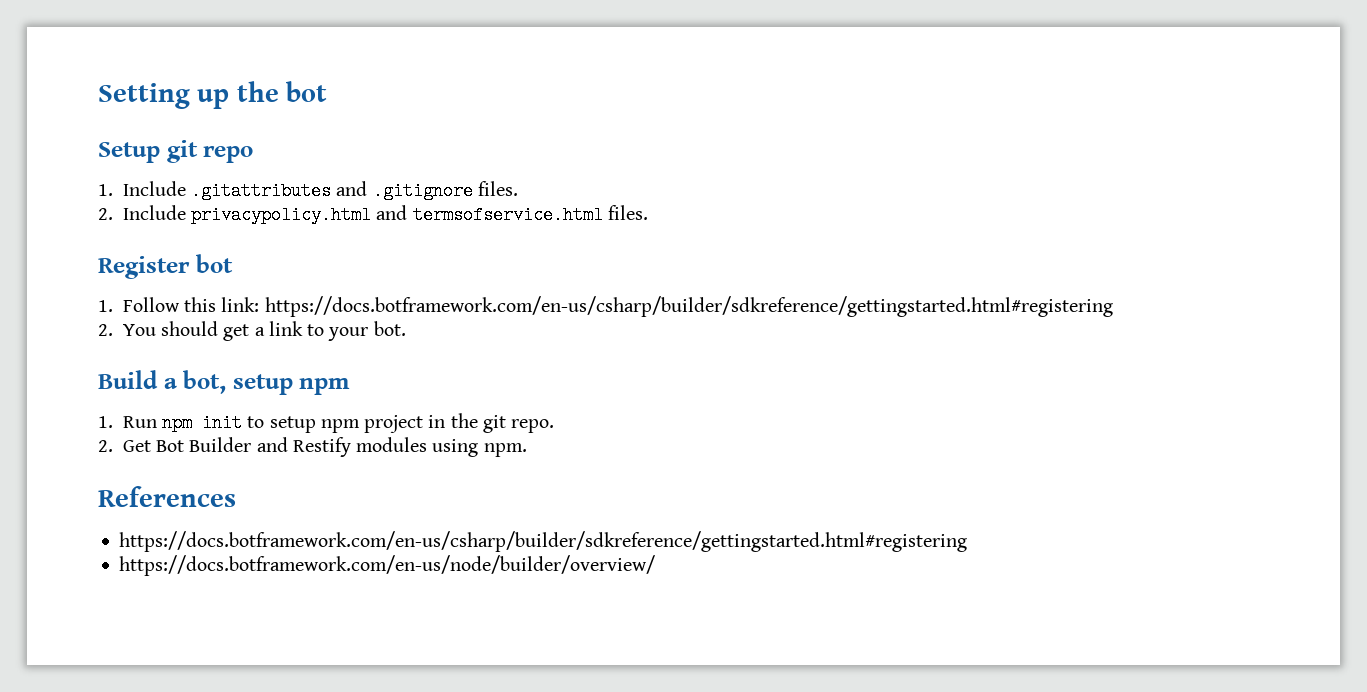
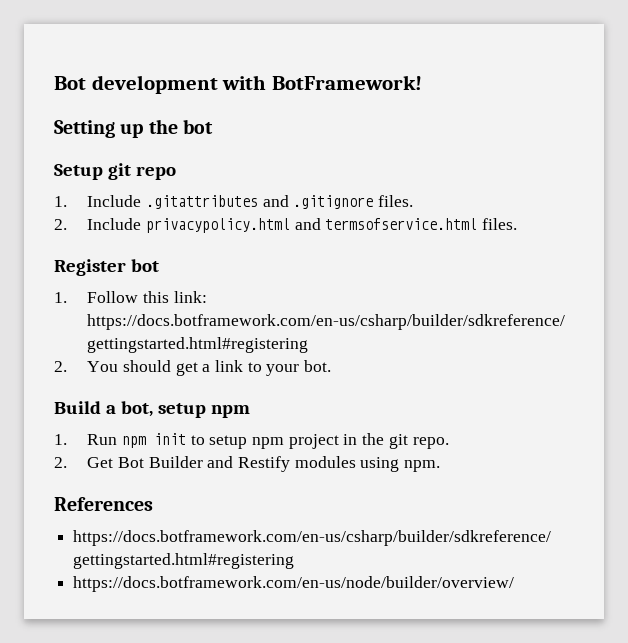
+ Bot development with BotFramework!

